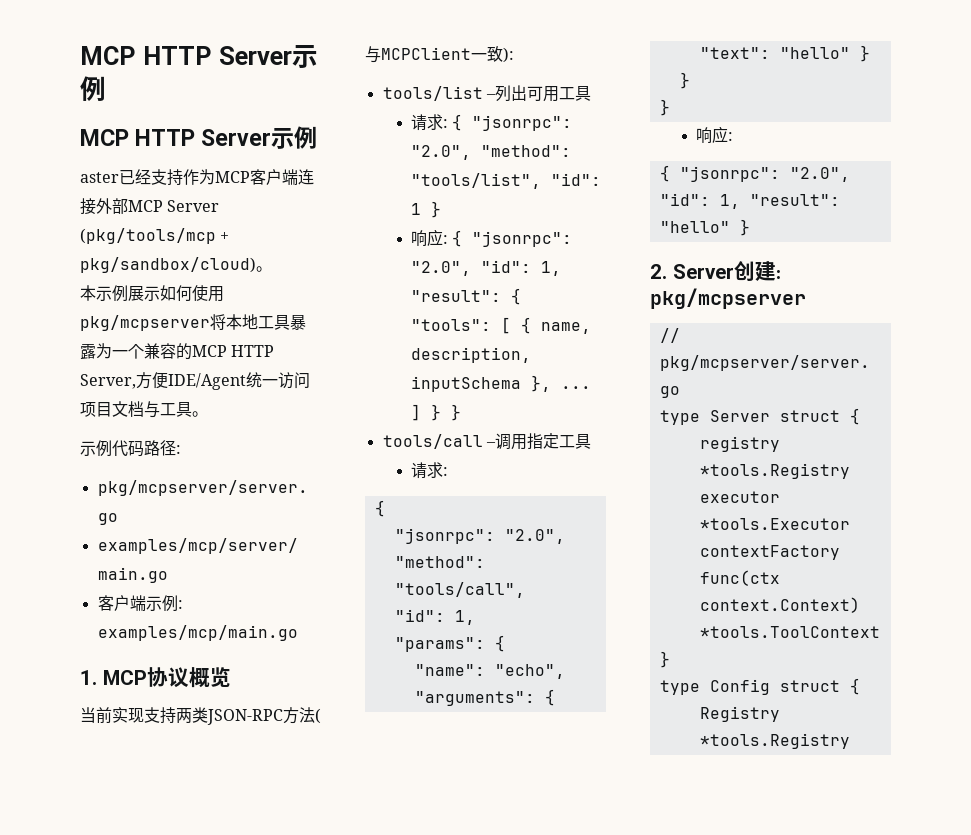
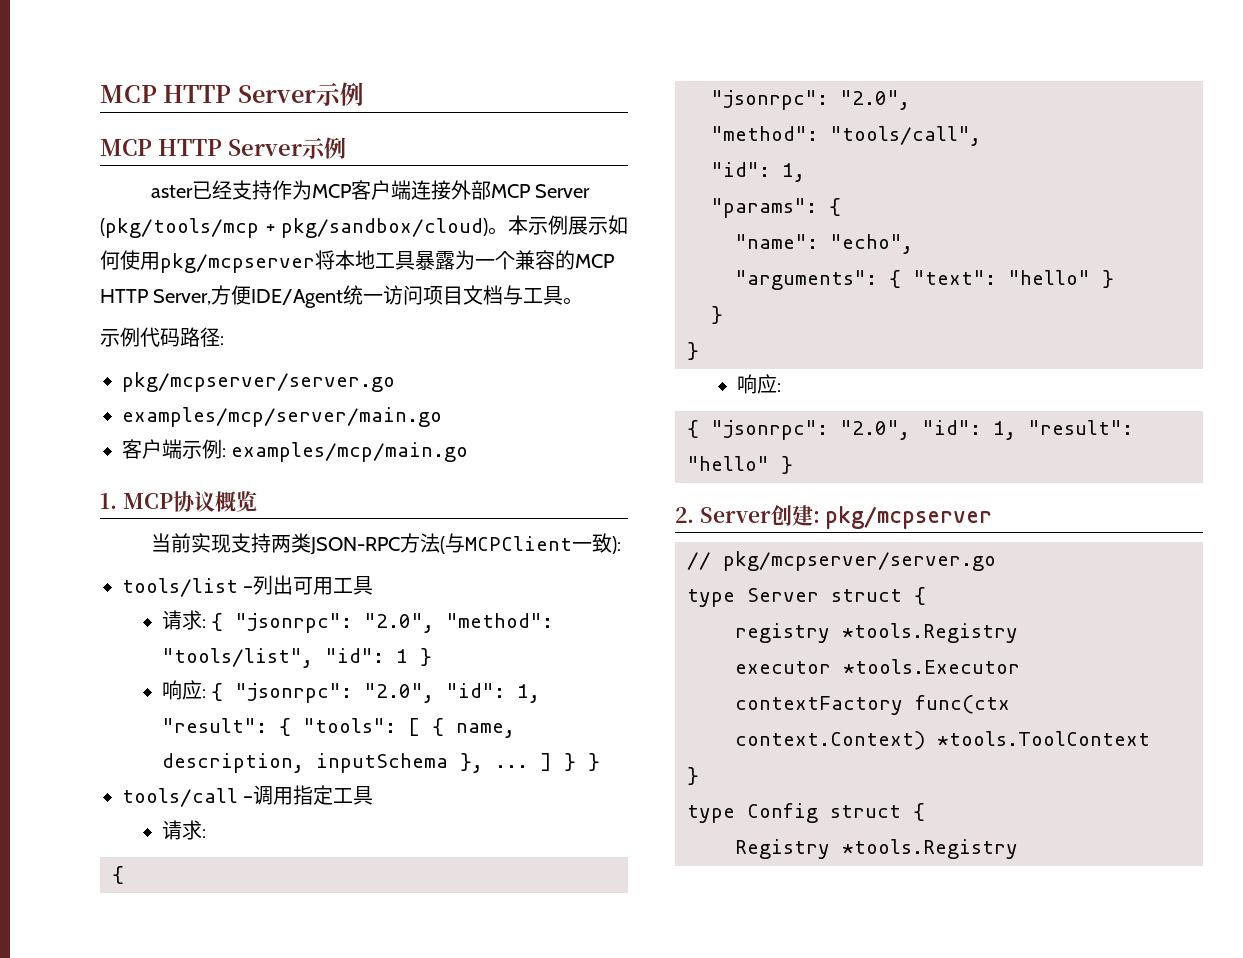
- aster已经支持作为MCP客户端连接外部MCP Server (pkg/tools/mcp + pkg/sandbox/cloud)。
- 本示例展示如何使用pkg/mcpserver将本地工具暴露为一个兼容的MCP HTTP Server,方便IDE/Agent统一访问项目文档与工具。
+ aster已经支持作为MCP客户端连接外部MCP Server (pkg/tools/mcp + pkg/sandbox/cloud)。本示例展示如何使用pkg/mcpserver将本地工具暴露为一个兼容的MCP HTTP Server,方便IDE/Agent统一访问项目文档与工具。

